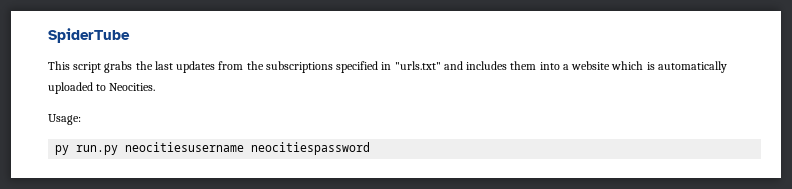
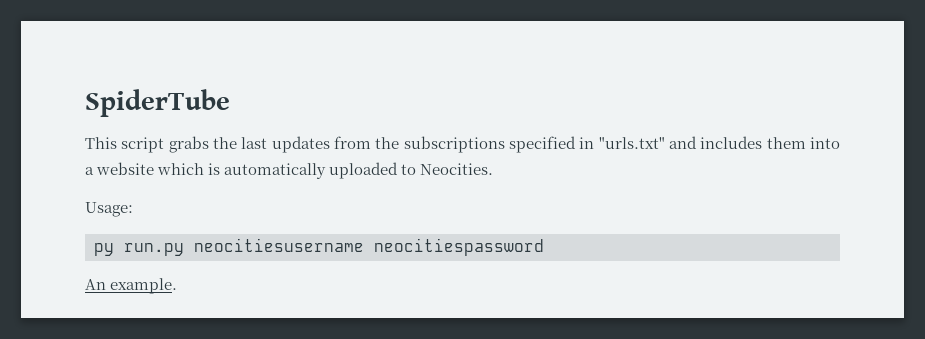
+ An example.

